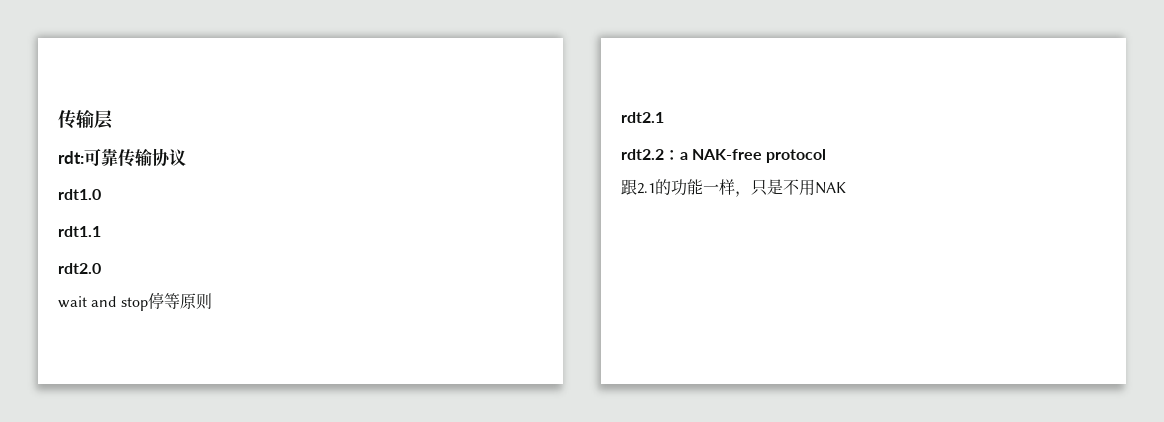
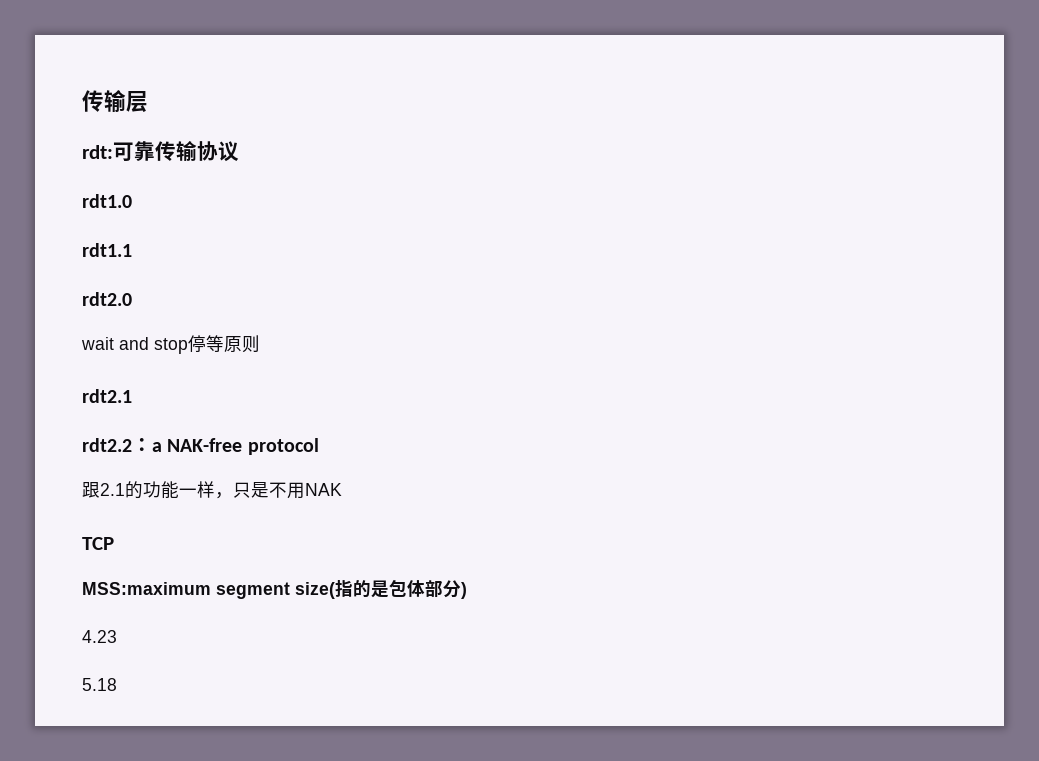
+ TCP
+ MSS:maximum segment size(指的是包体部分)
+ 4.23
+ 5.18

